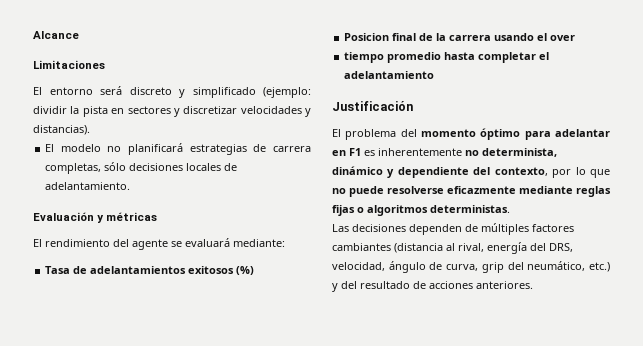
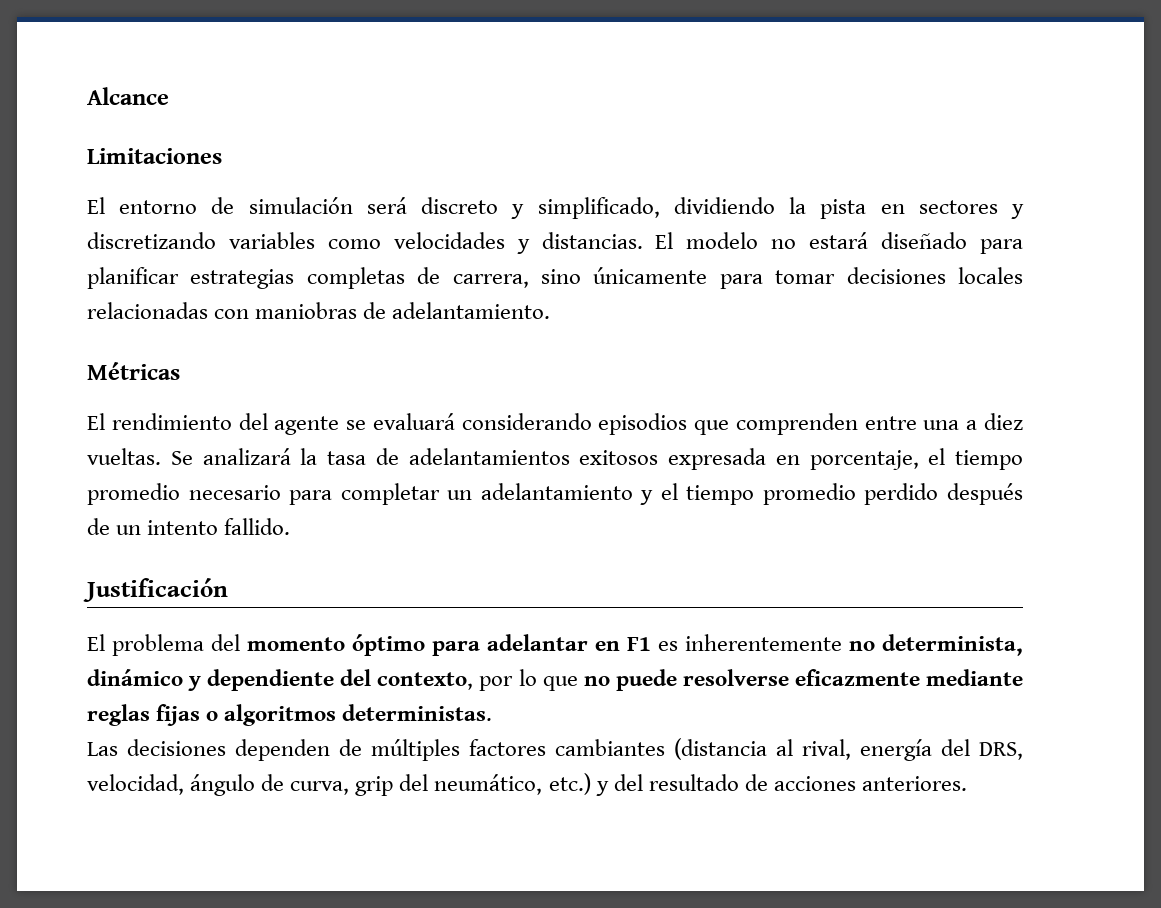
- El entorno será discreto y simplificado (ejemplo: dividir la pista en sectores y discretizar velocidades y distancias).
- El modelo no planificará estrategias de carrera completas, sólo decisiones locales de adelantamiento.
+ El entorno de simulación será discreto y simplificado, dividiendo la pista en sectores y discretizando variables como velocidades y distancias. El modelo no estará diseñado para planificar estrategias completas de carrera, sino únicamente para tomar decisiones locales relacionadas con maniobras de adelantamiento.
- Evaluación y métricas
+ Métricas
- El rendimiento del agente se evaluará mediante:
- Tasa de adelantamientos exitosos (%)
- Posicion final de la carrera usando el over
- tiempo promedio hasta completar el adelantamiento
+ El rendimiento del agente se evaluará considerando episodios que comprenden entre una a diez vueltas. Se analizará la tasa de adelantamientos exitosos expresada en porcentaje, el tiempo promedio necesario para completar un adelantamiento y el tiempo promedio perdido después de un intento fallido.

